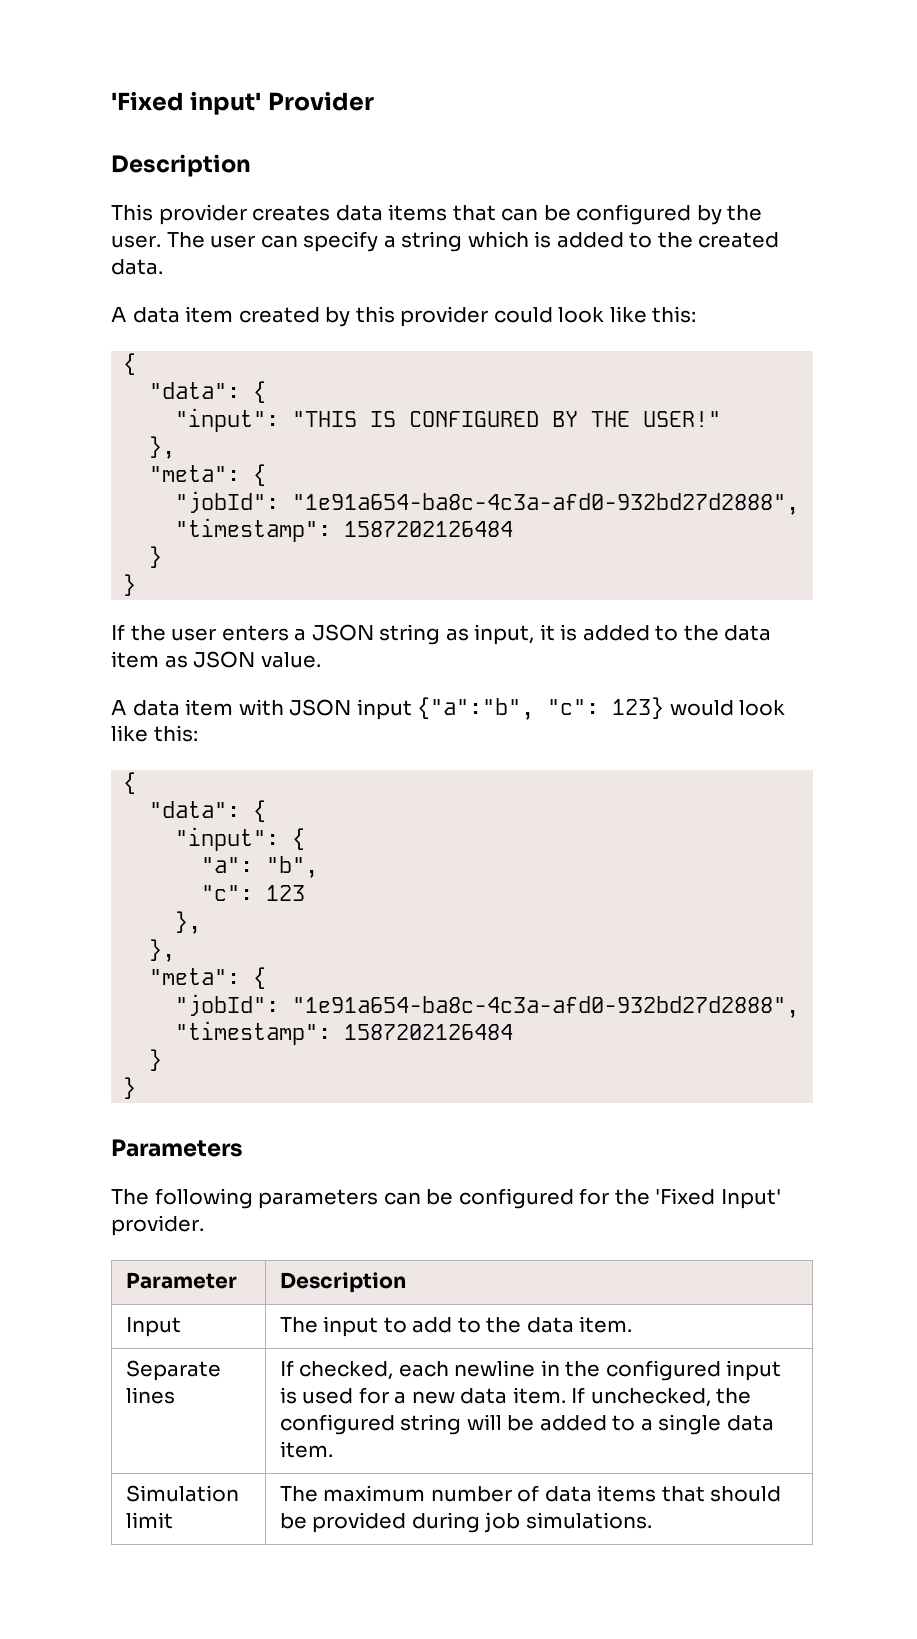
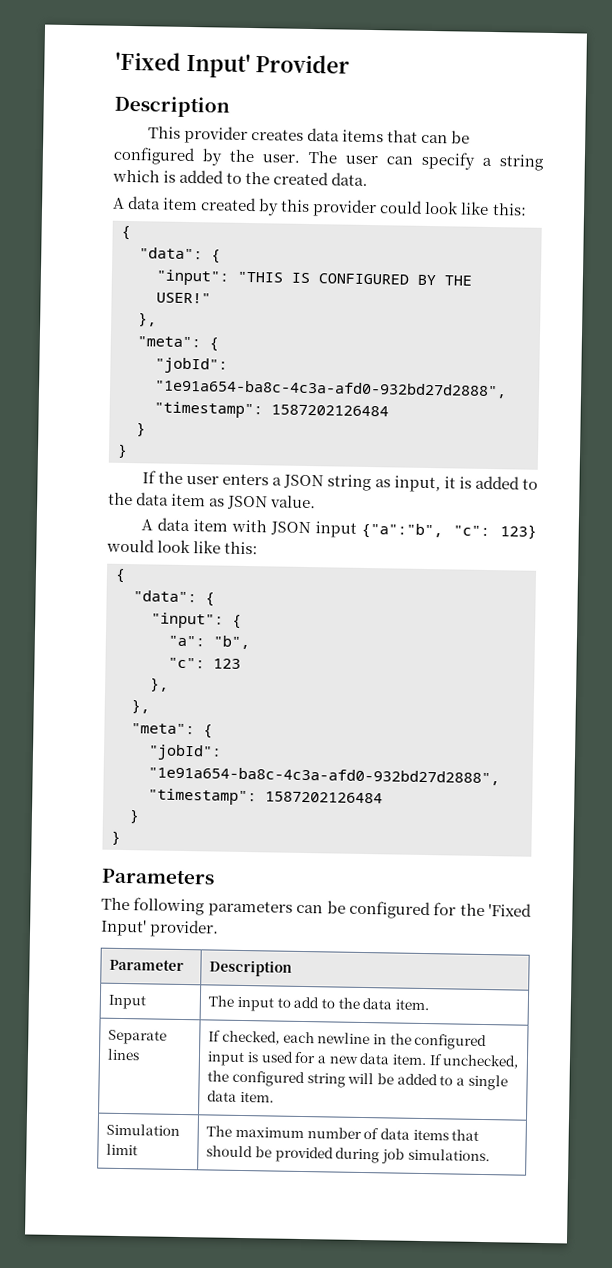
- 'Fixed input' Provider
+ 'Fixed Input' Provider

